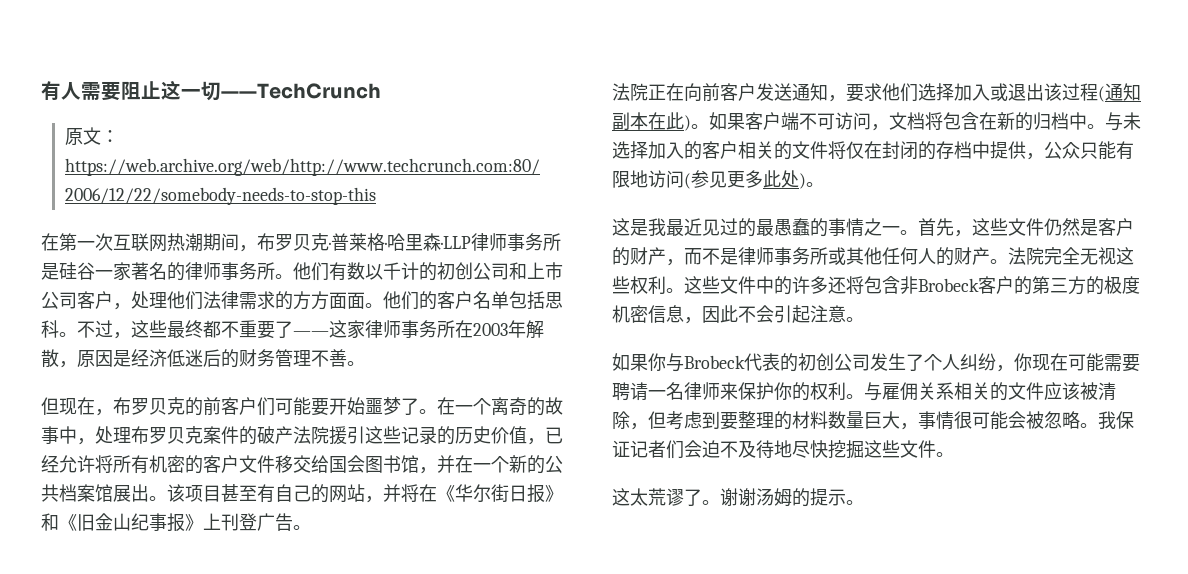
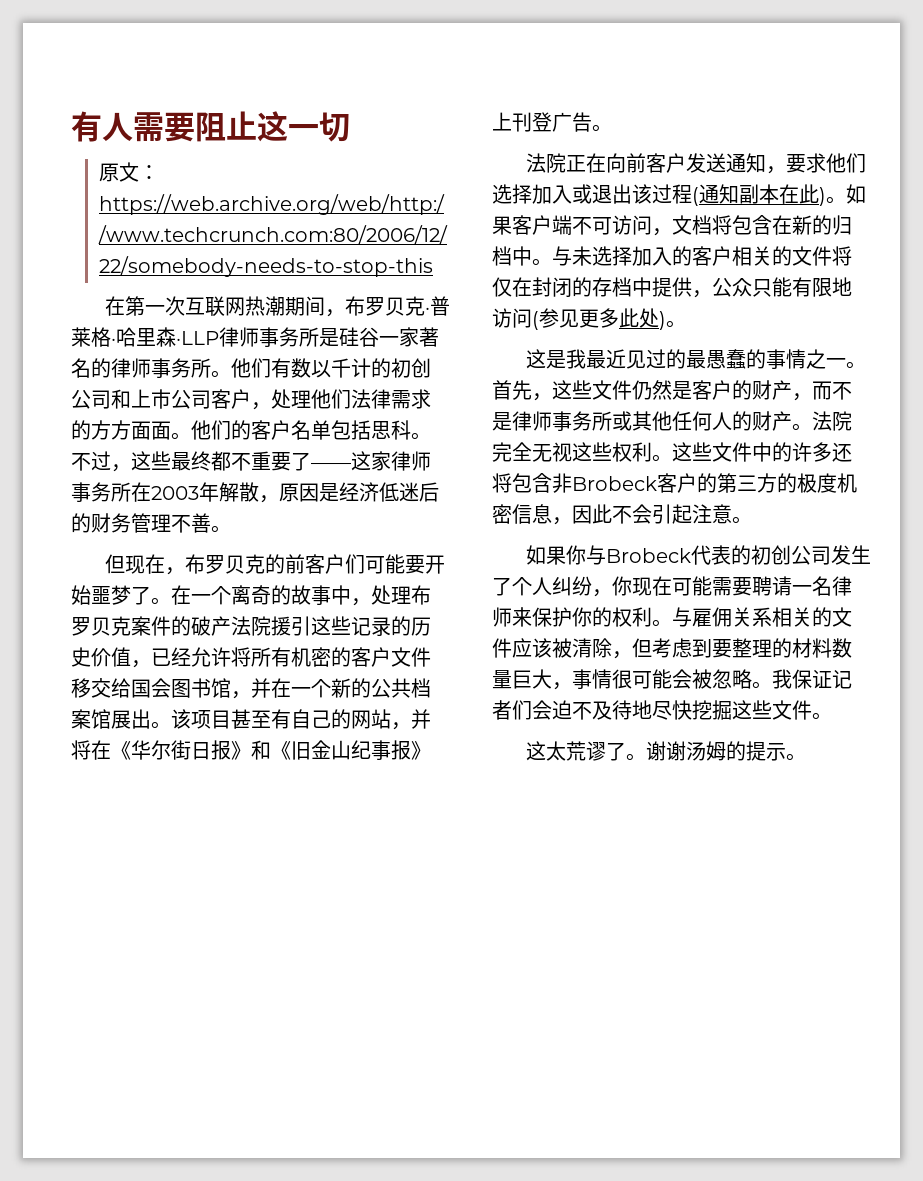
- 有人需要阻止这一切——TechCrunch
+ 有人需要阻止这一切

